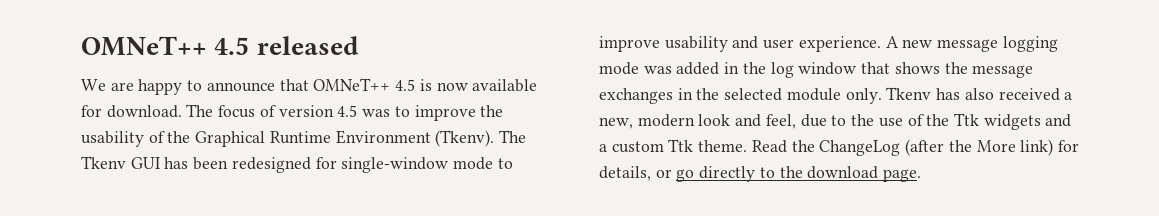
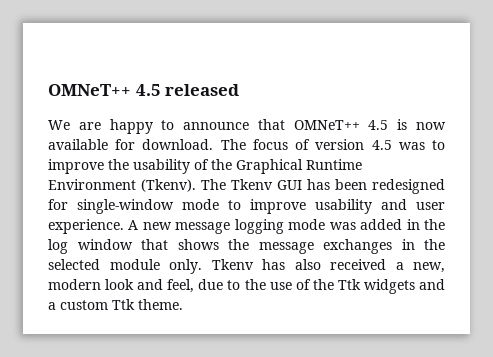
- Read the ChangeLog (after the More link) for details, or go directly to the download page.

